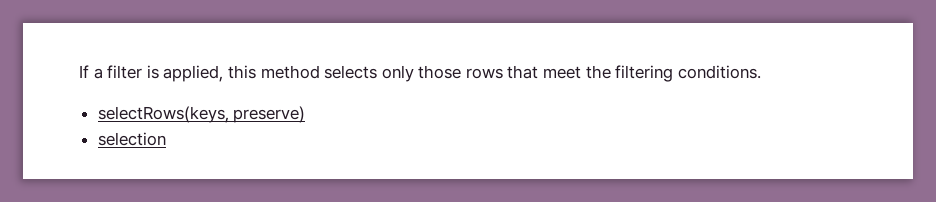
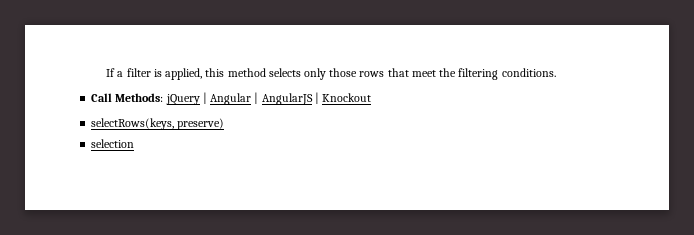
+ Call Methods: jQuery | Angular | AngularJS | Knockout

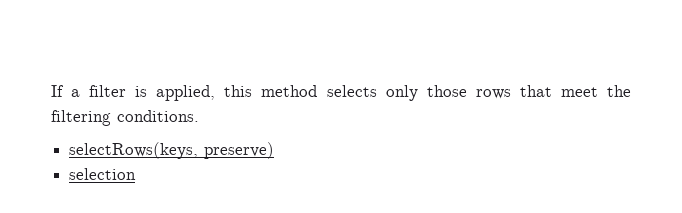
- Call Methods: jQuery | Angular | AngularJS | Knockout

